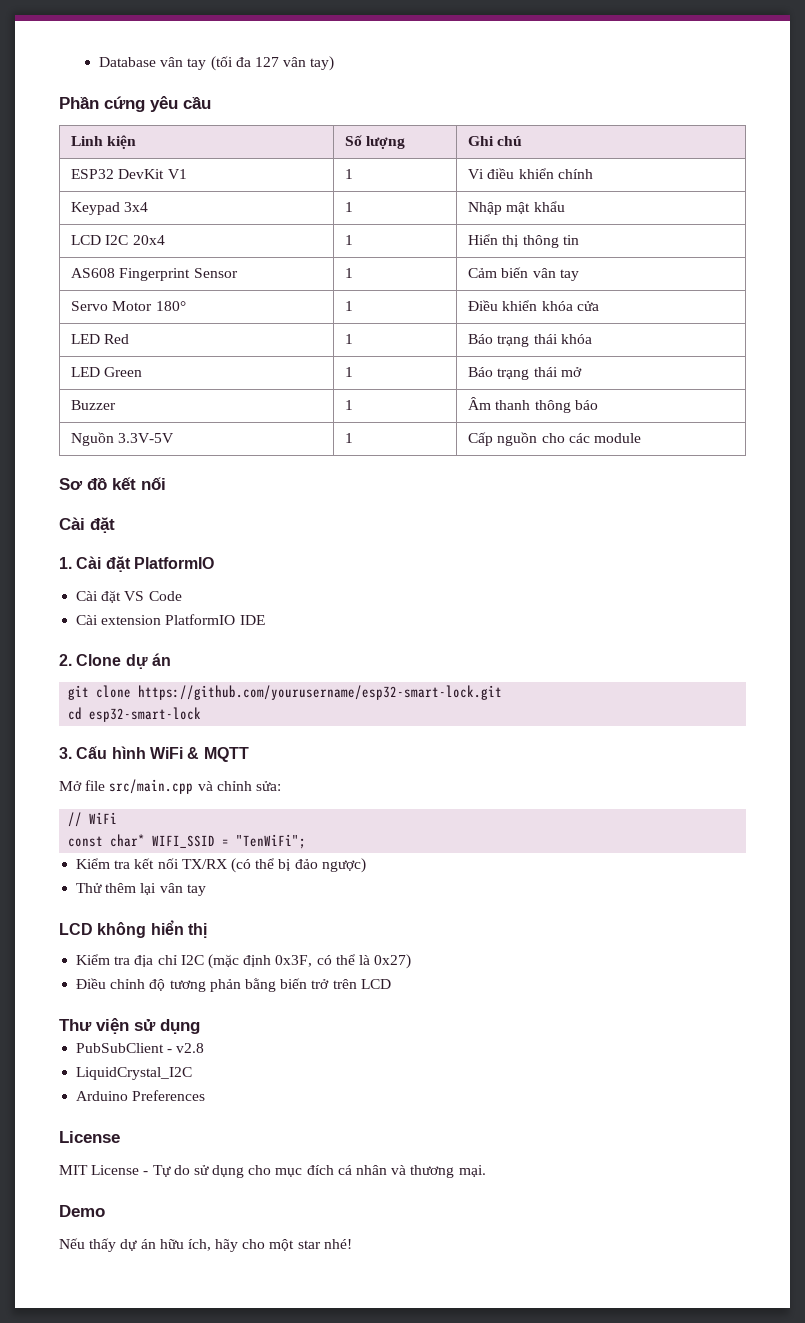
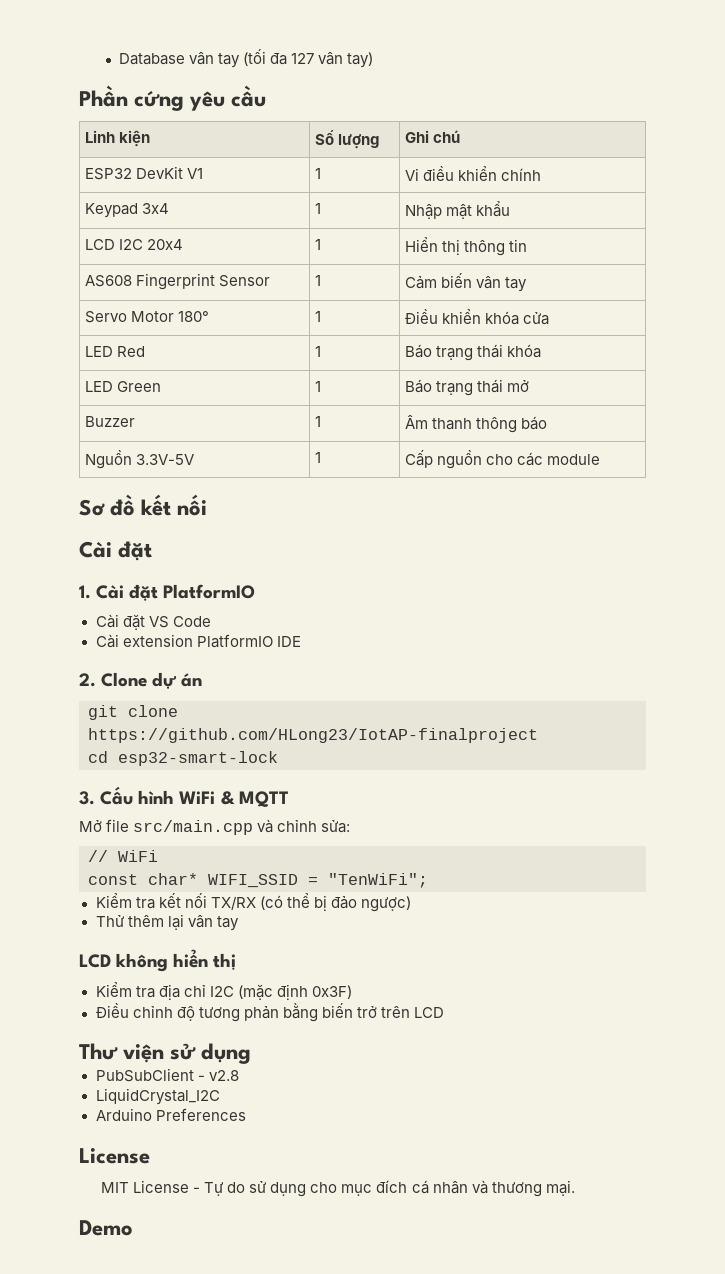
- git clone https://github.com/yourusername/esp32-smart-lock.git
+ git clone https://github.com/HLong23/IotAP-finalproject
- Kiểm tra địa chỉ I2C (mặc định 0x3F, có thể là 0x27)
+ Kiểm tra địa chỉ I2C (mặc định 0x3F)
- Nếu thấy dự án hữu ích, hãy cho một star nhé!

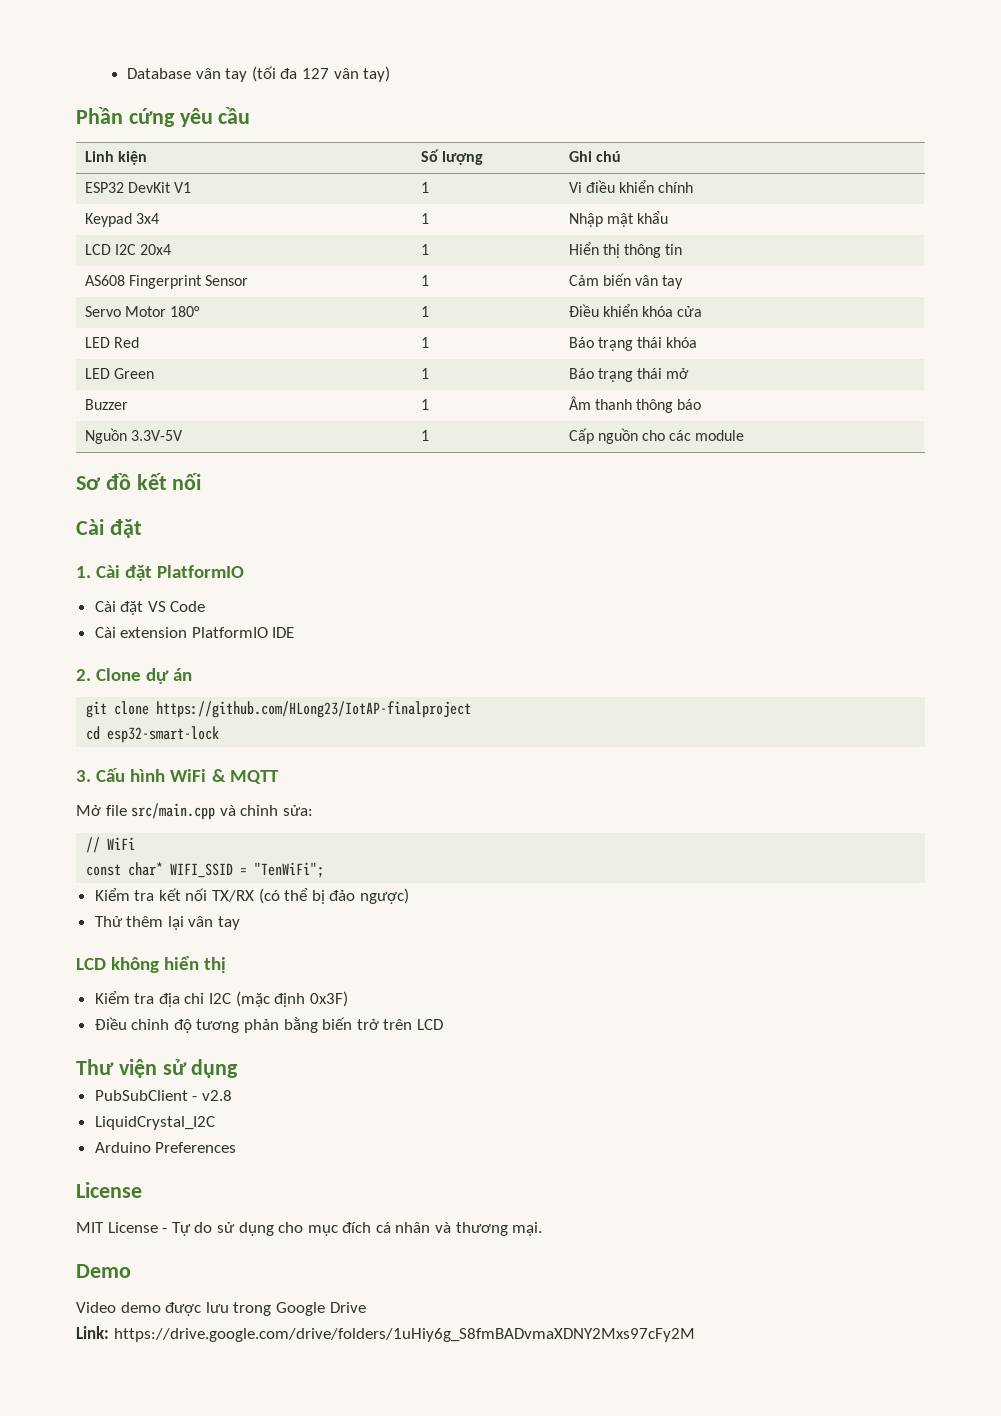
+ Video demo được lưu trong Google Drive
+ Link: https://drive.google.com/drive/folders/1uHiy6g_S8fmBADvmaXDNY2Mxs97cFy2M

